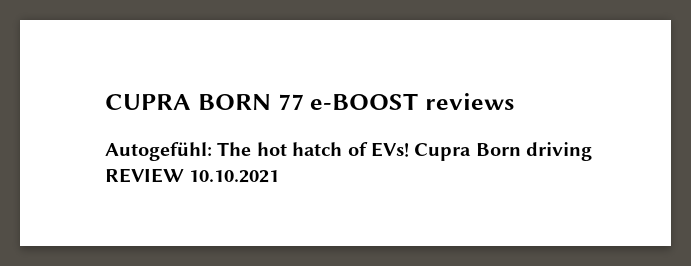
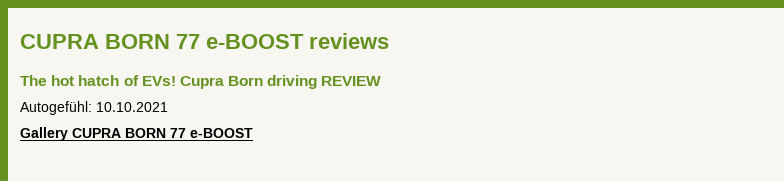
- Autogefühl: The hot hatch of EVs!
+ The hot hatch of EVs!
- Cupra Born driving REVIEW 10.10.2021
+ Cupra Born driving REVIEW
+ Autogefühl: 10.10.2021
+ Gallery CUPRA BORN 77 e-BOOST

